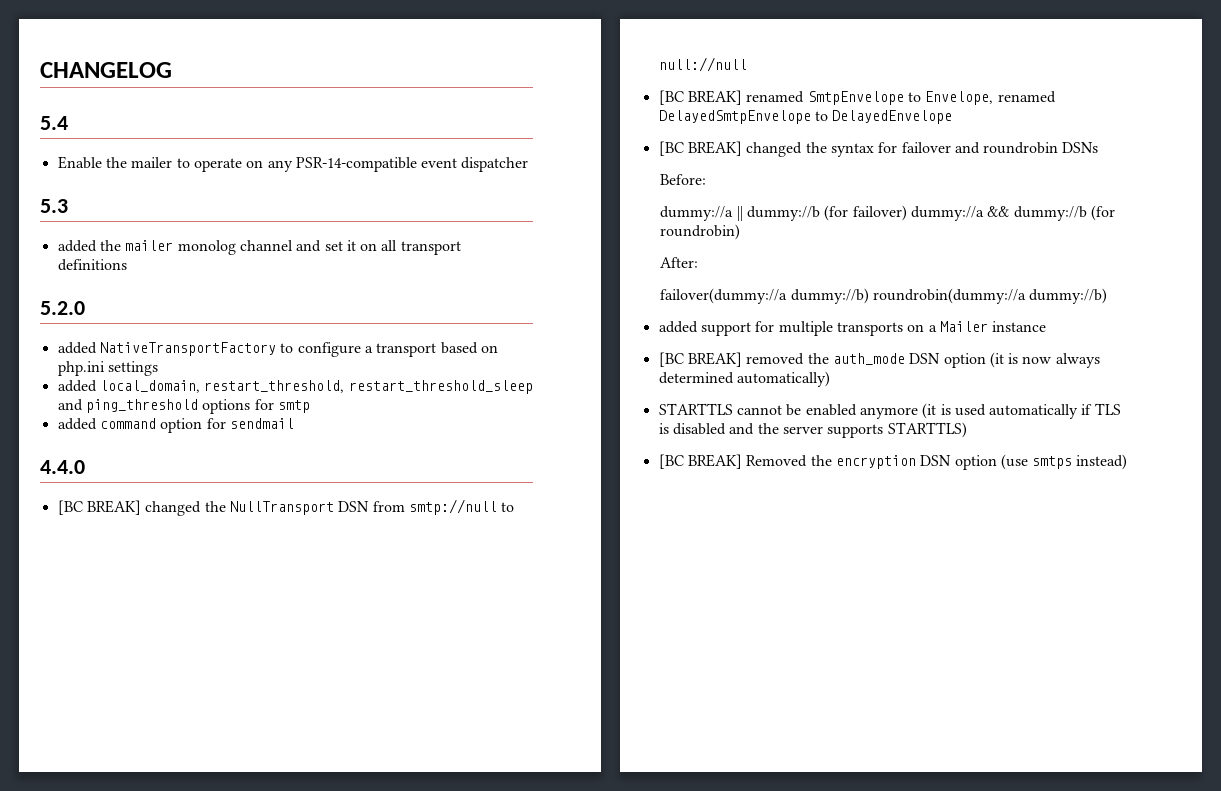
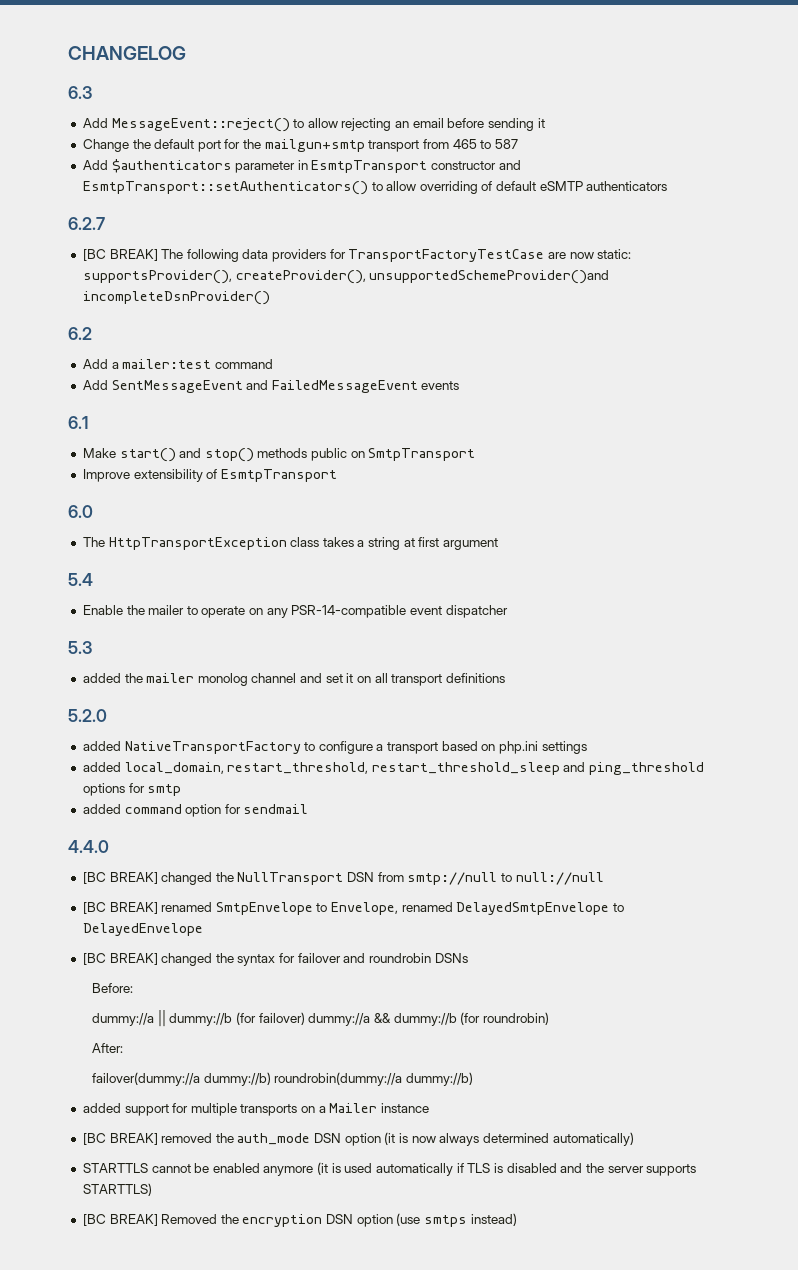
+ 6.3
+ Add MessageEvent::reject() to allow rejecting an email before sending it
+ Change the default port for the mailgun+smtp transport from 465 to 587
+ Add $authenticators parameter in EsmtpTransport constructor and EsmtpTransport::setAuthenticators() to allow overriding of default eSMTP authenticators
+ 6.2.7
+ [BC BREAK] The following data providers for TransportFactoryTestCase are now static: supportsProvider(), createProvider(), unsupportedSchemeProvider()and incompleteDsnProvider()
+ 6.2
+ Add a mailer:test command
+ Add SentMessageEvent and FailedMessageEvent events
+ 6.1
+ Make start() and stop() methods public on SmtpTransport
+ Improve extensibility of EsmtpTransport
+ 6.0
+ The HttpTransportException class takes a string at first argument

